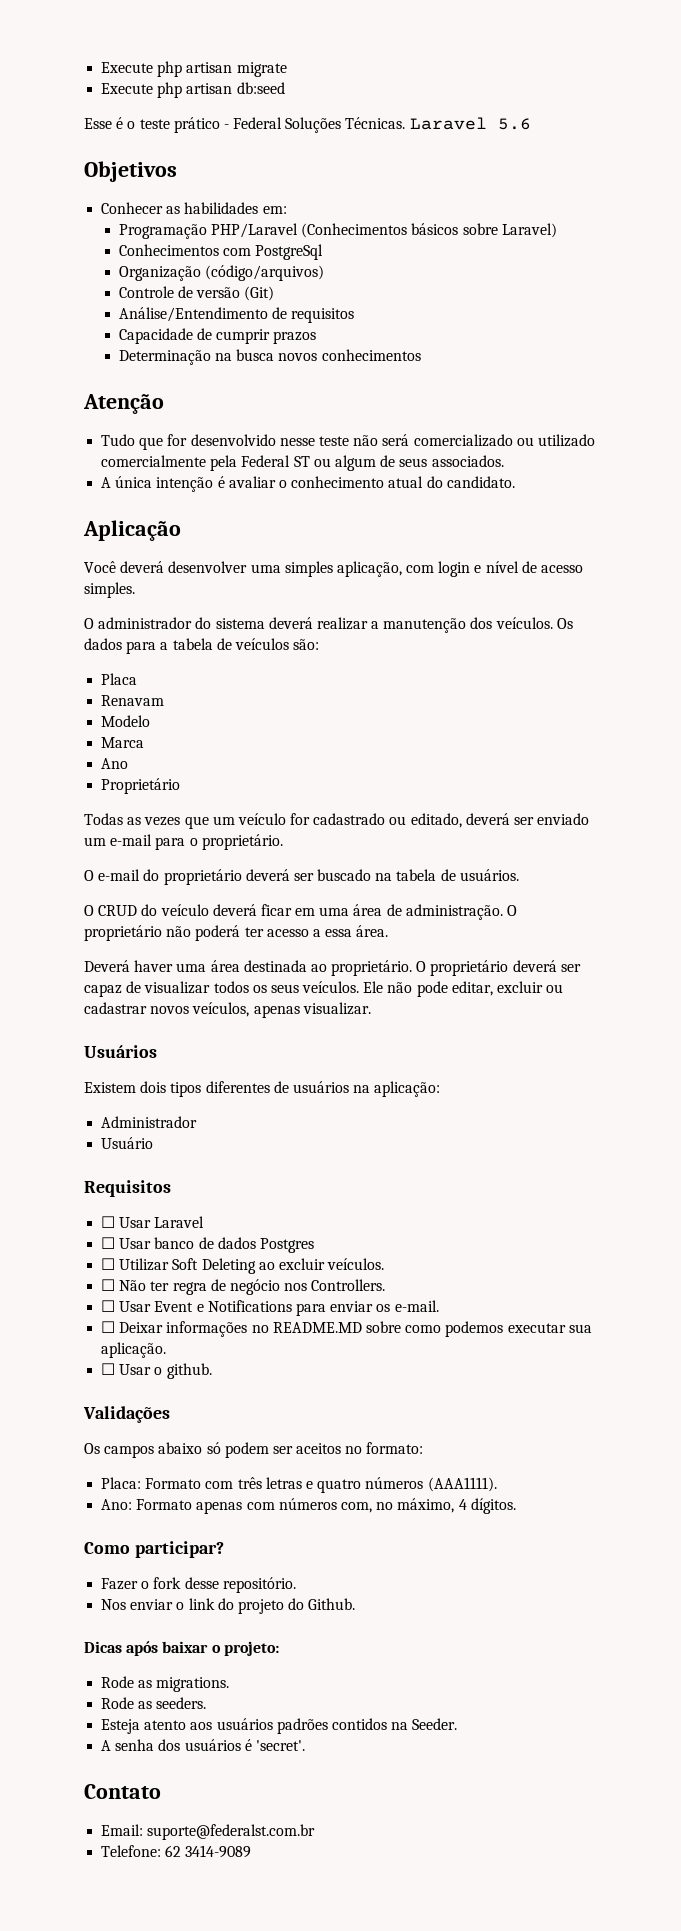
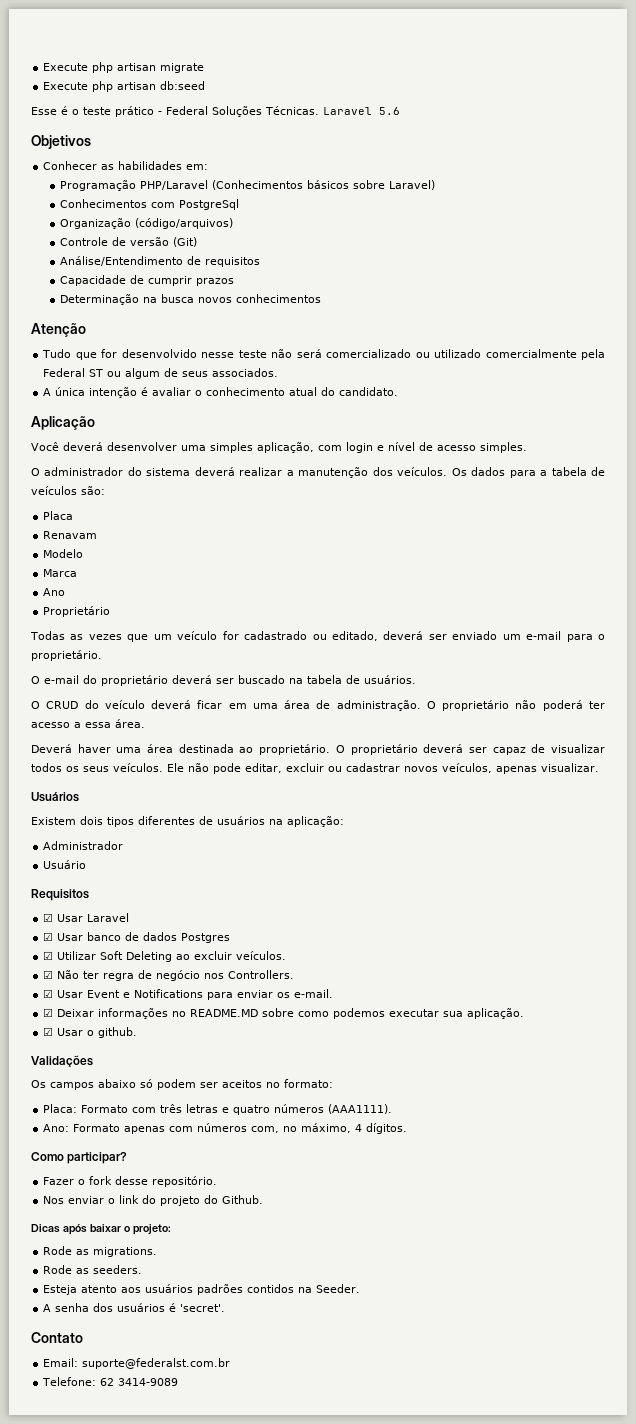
- ☐ Usar Laravel
+ ☑ Usar Laravel
- ☐ Usar banco de dados Postgres
+ ☑ Usar banco de dados Postgres
- ☐ Utilizar Soft Deleting ao excluir veículos.
+ ☑ Utilizar Soft Deleting ao excluir veículos.
- ☐ Não ter regra de negócio nos Controllers.
+ ☑ Não ter regra de negócio nos Controllers.
- ☐ Usar Event e Notifications para enviar os e-mail.
+ ☑ Usar Event e Notifications para enviar os e-mail.
- ☐ Deixar informações no README.MD sobre como podemos executar sua aplicação.
+ ☑ Deixar informações no README.MD sobre como podemos executar sua aplicação.
- ☐ Usar o github.
+ ☑ Usar o github.

